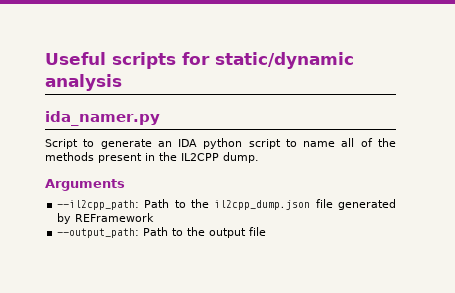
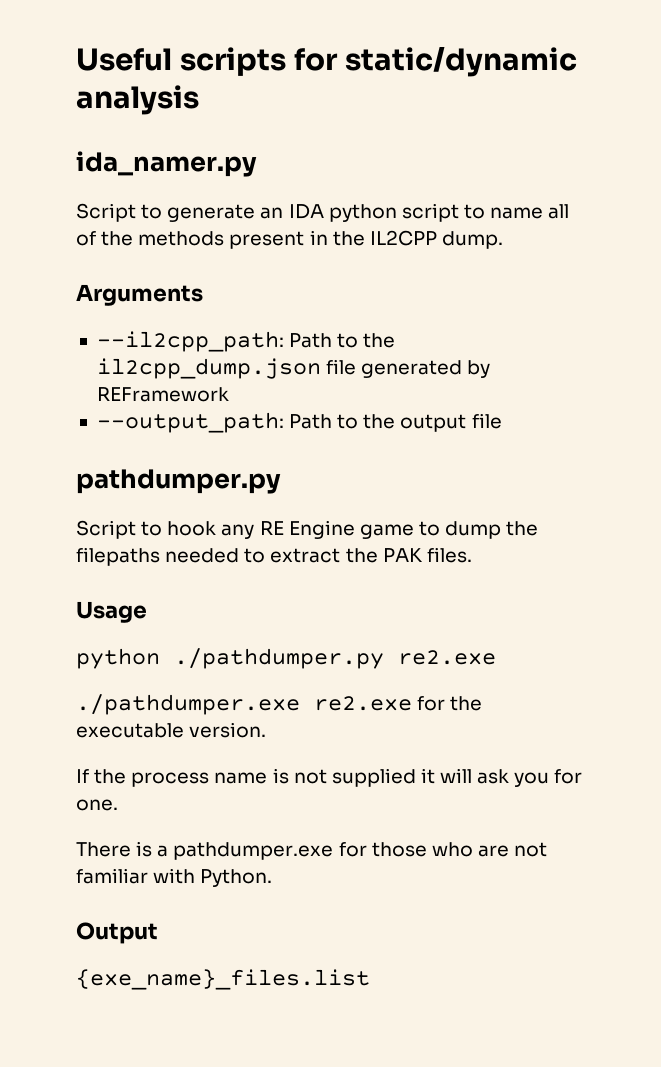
+ pathdumper.py
+ Script to hook any RE Engine game to dump the filepaths needed to extract the PAK files.
+ Usage
+ python ./pathdumper.py re2.exe
+ ./pathdumper.exe re2.exe for the executable version.
+ If the process name is not supplied it will ask you for one.
+ There is a pathdumper.exe for those who are not familiar with Python.
+ Output
+ {exe_name}_files.list

